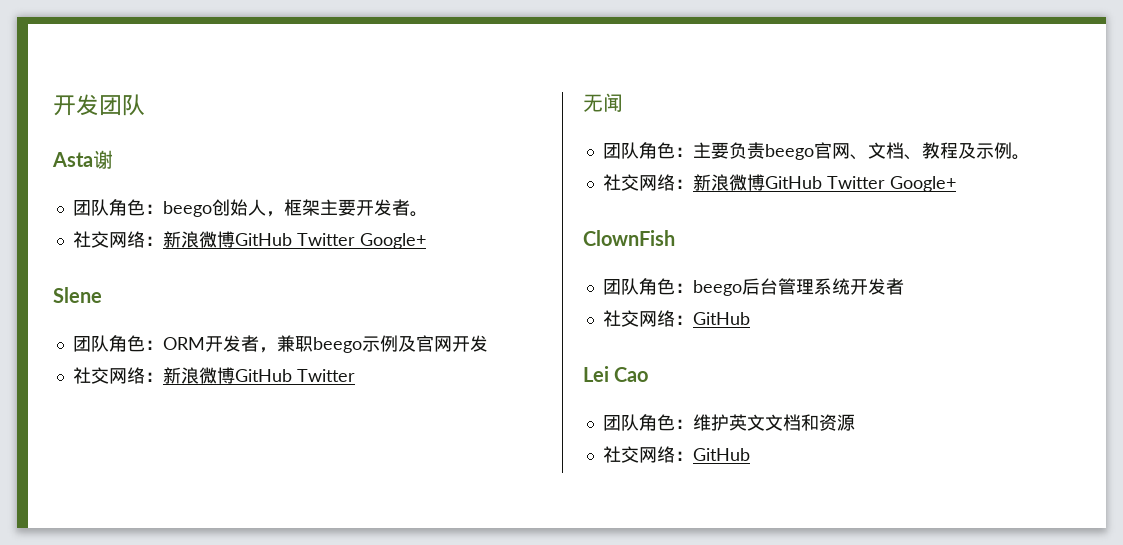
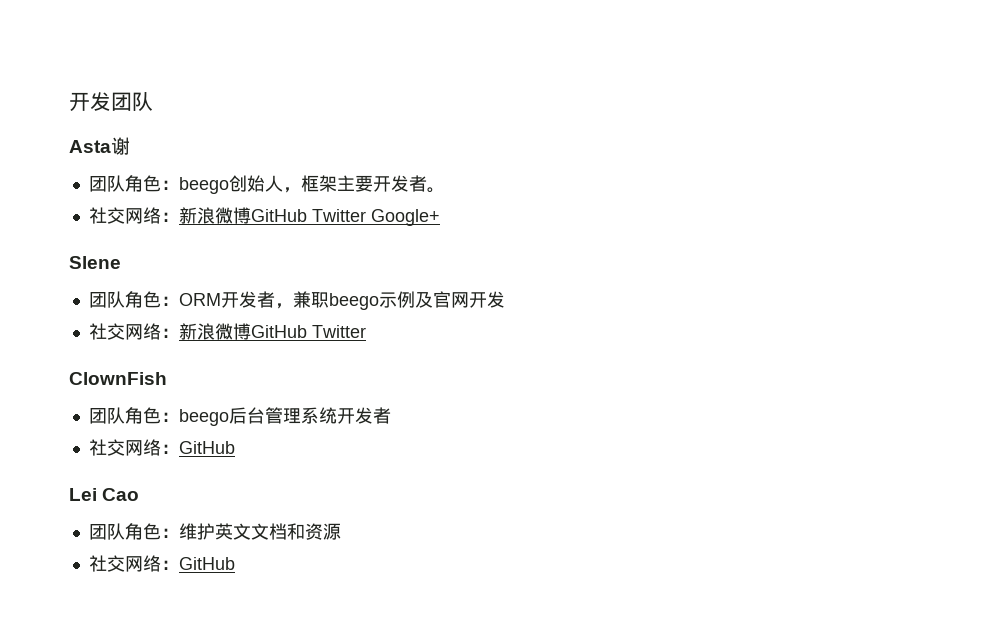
- 无闻
- 团队角色：主要负责beego官网、文档、教程及示例。
- 社交网络：新浪微博GitHub Twitter Google+

